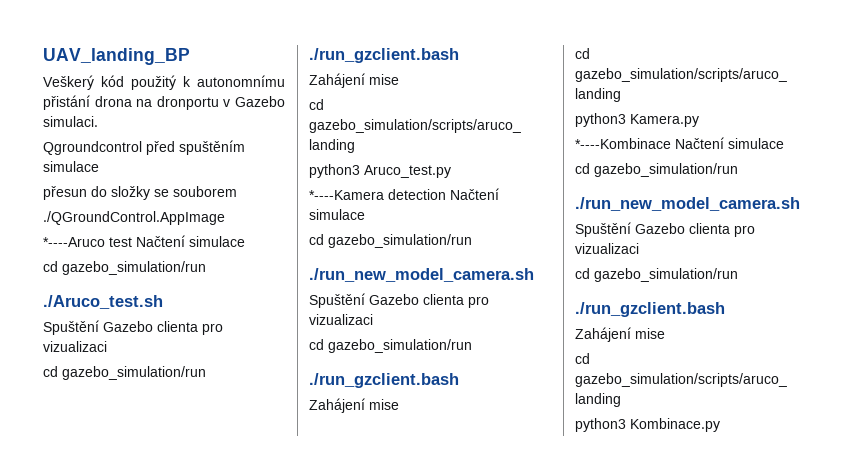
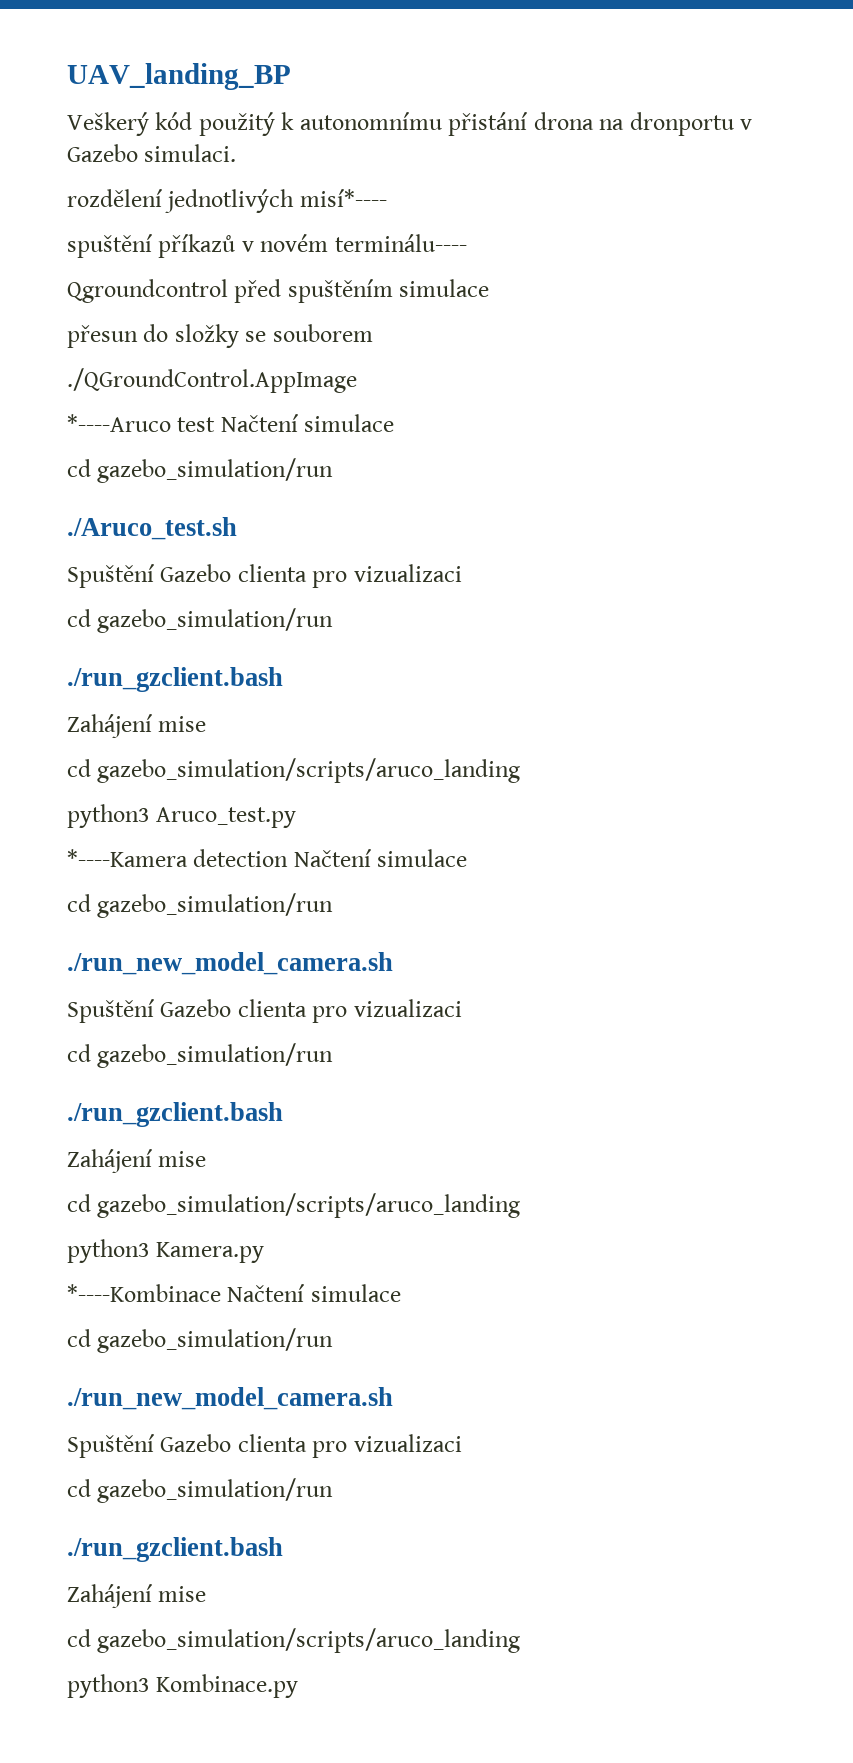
+ rozdělení jednotlivých misí*----
+ spuštění příkazů v novém terminálu----

